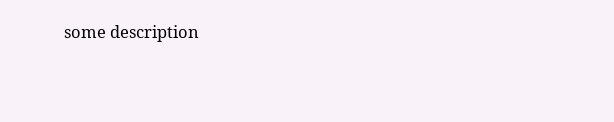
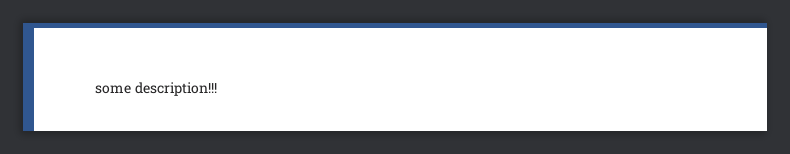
- some description
+ some description!!!

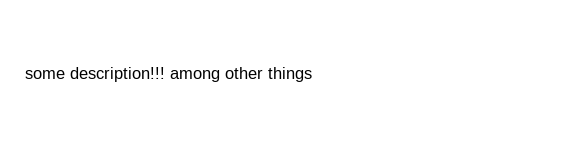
- some description!!!
+ some description!!! among other things

